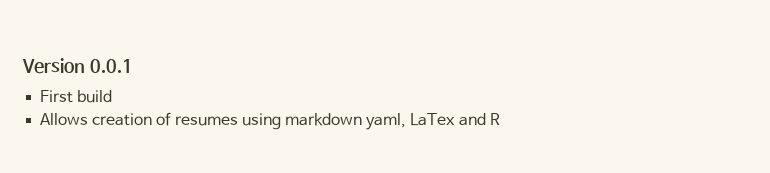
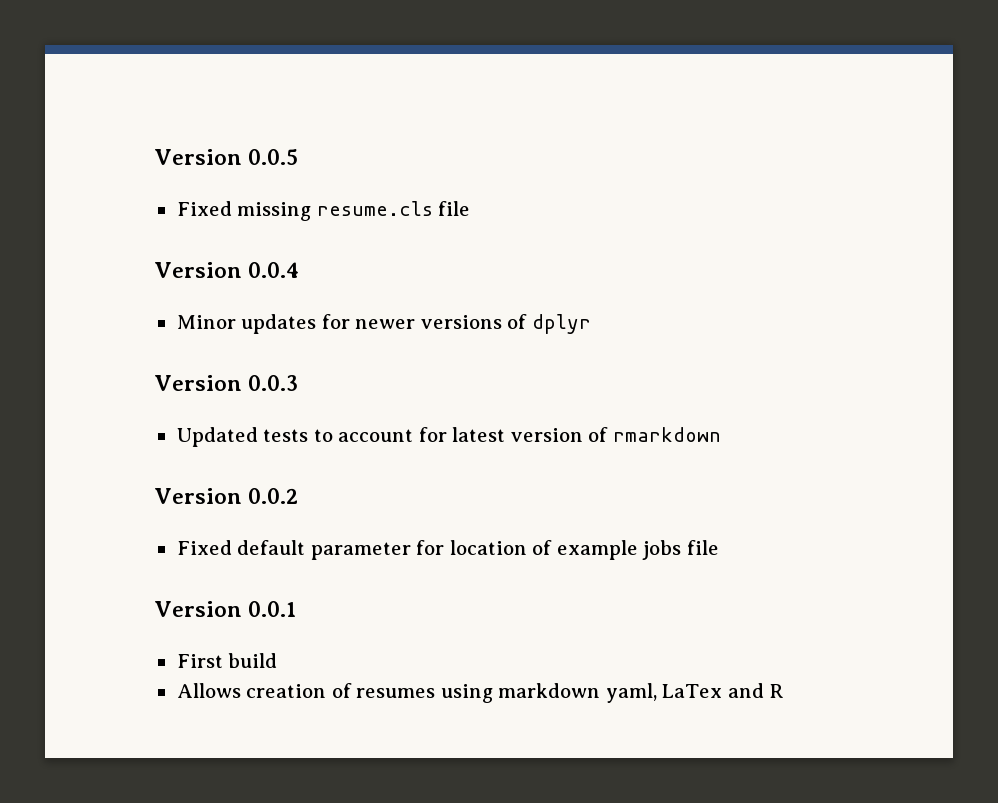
+ Version 0.0.5
+ Fixed missing resume.cls file
+ Version 0.0.4
+ Minor updates for newer versions of dplyr
+ Version 0.0.3
+ Updated tests to account for latest version of rmarkdown
+ Version 0.0.2
+ Fixed default parameter for location of example jobs file

